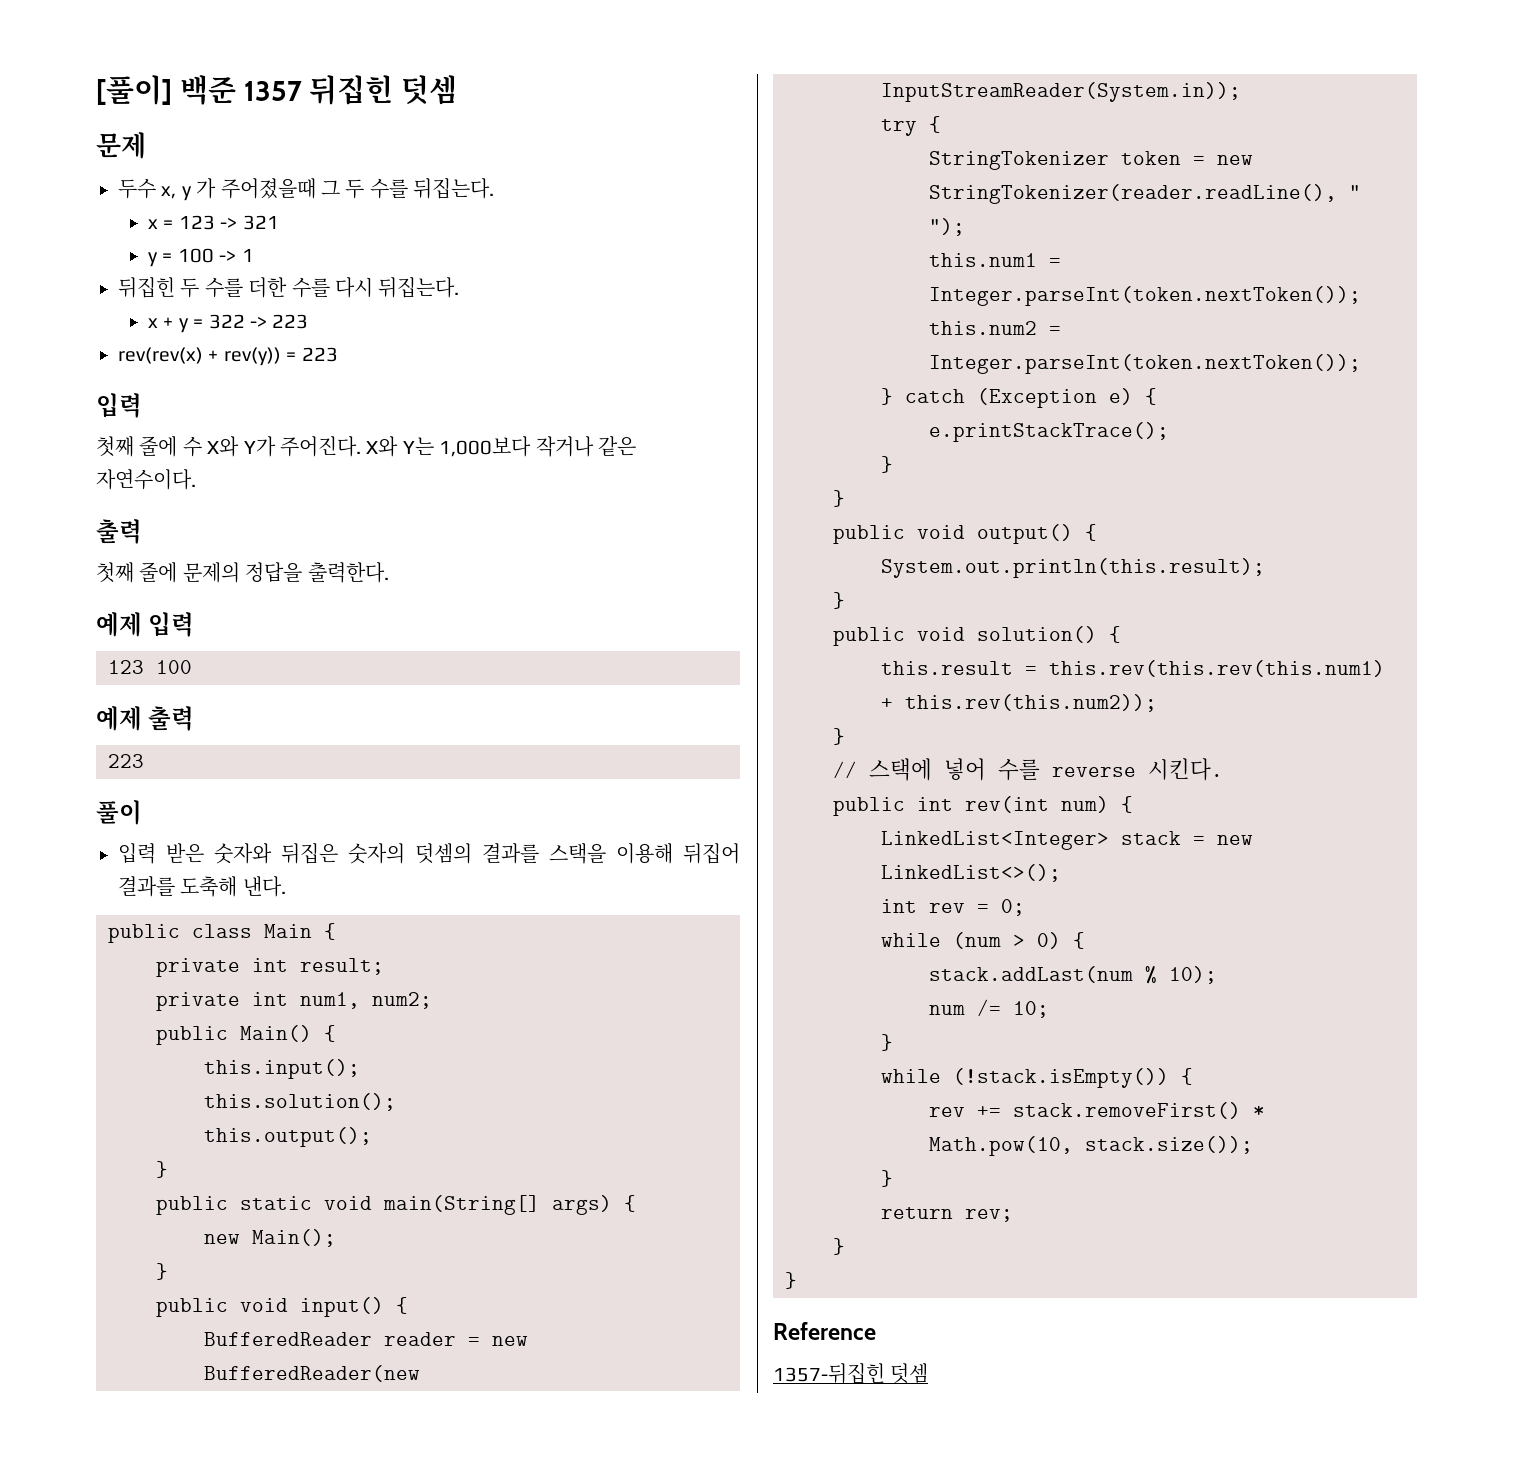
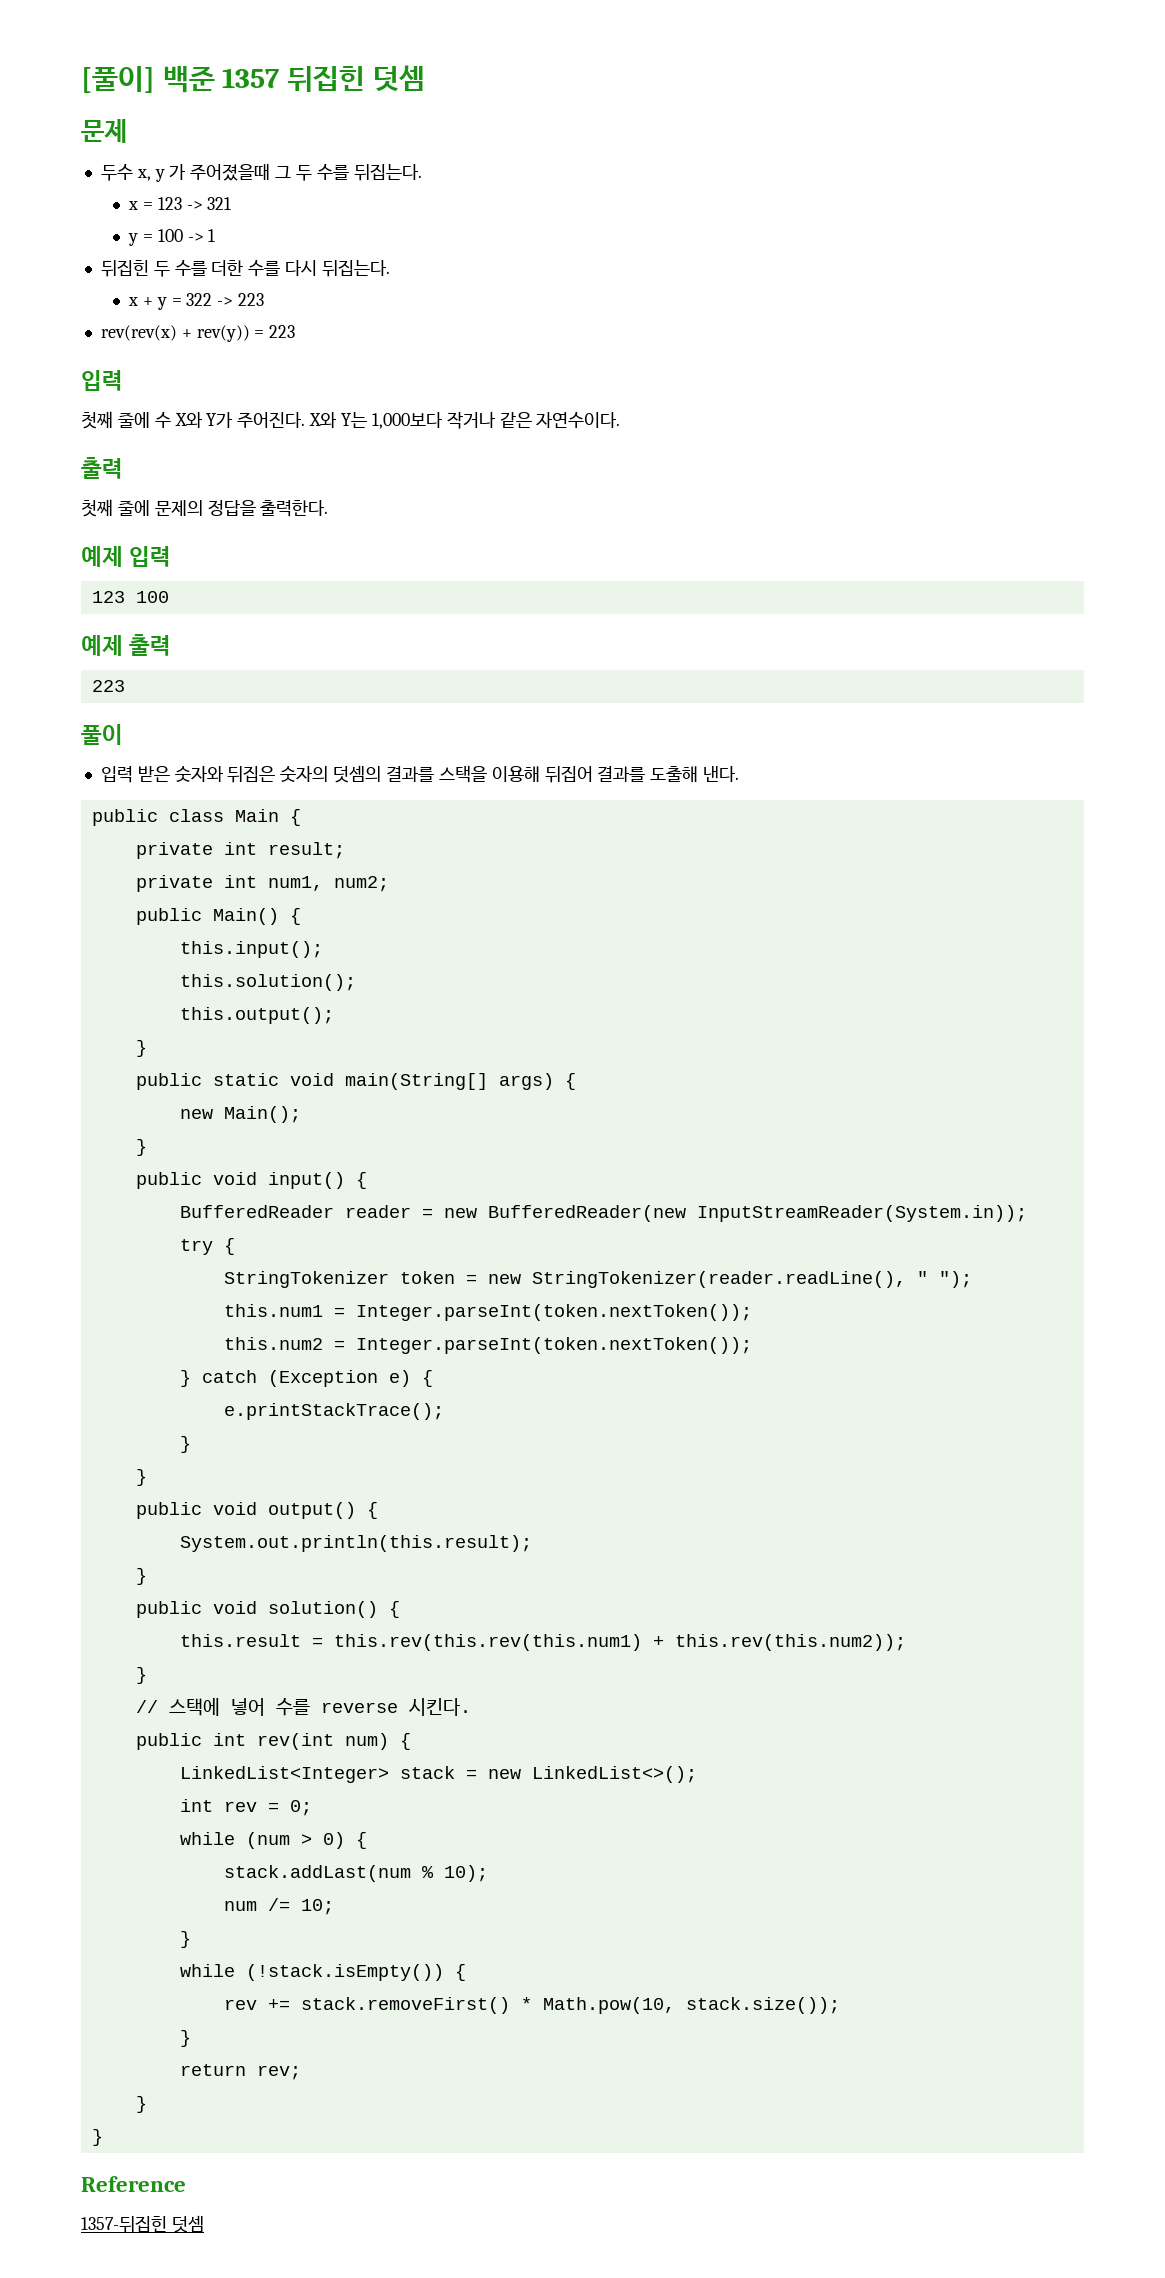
- 입력 받은 숫자와 뒤집은 숫자의 덧셈의 결과를 스택을 이용해 뒤집어 결과를 도축해 낸다.
+ 입력 받은 숫자와 뒤집은 숫자의 덧셈의 결과를 스택을 이용해 뒤집어 결과를 도출해 낸다.

